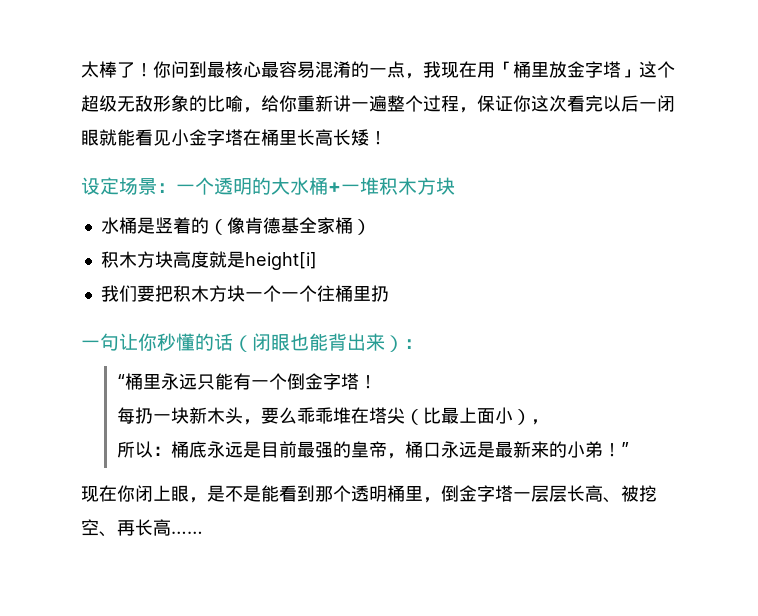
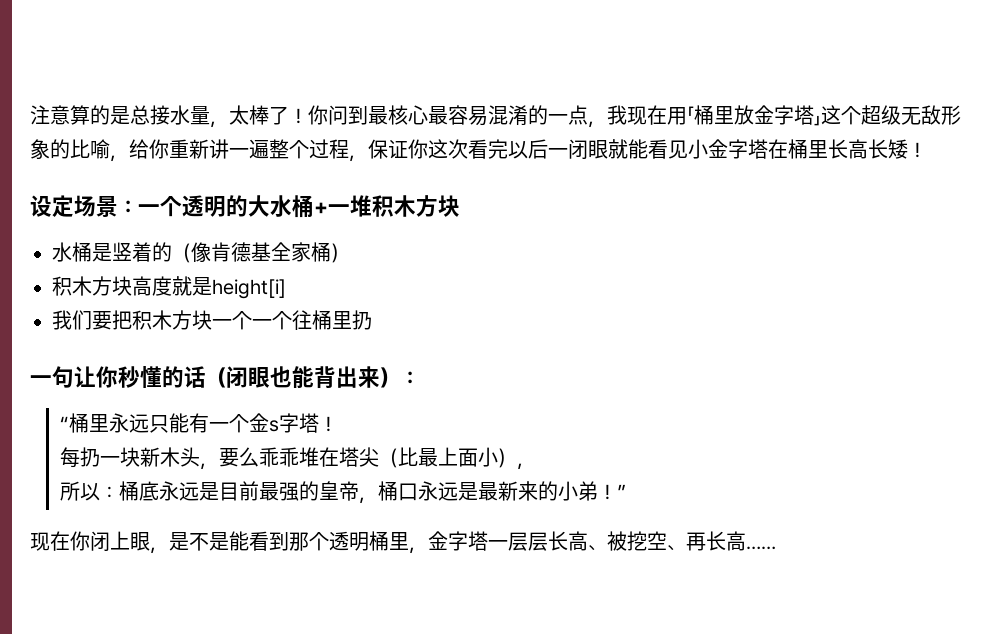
- 太棒了！
+ 注意算的是总接水量，太棒了！
- “桶里永远只能有一个倒金字塔！
+ “桶里永远只能有一个金s字塔！
- 现在你闭上眼，是不是能看到那个透明桶里，倒金字塔一层层长高、被挖空、再长高……
+ 现在你闭上眼，是不是能看到那个透明桶里，金字塔一层层长高、被挖空、再长高……

